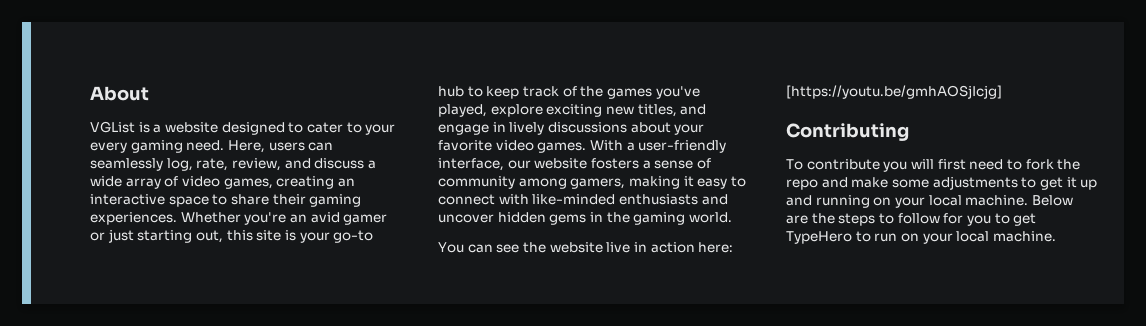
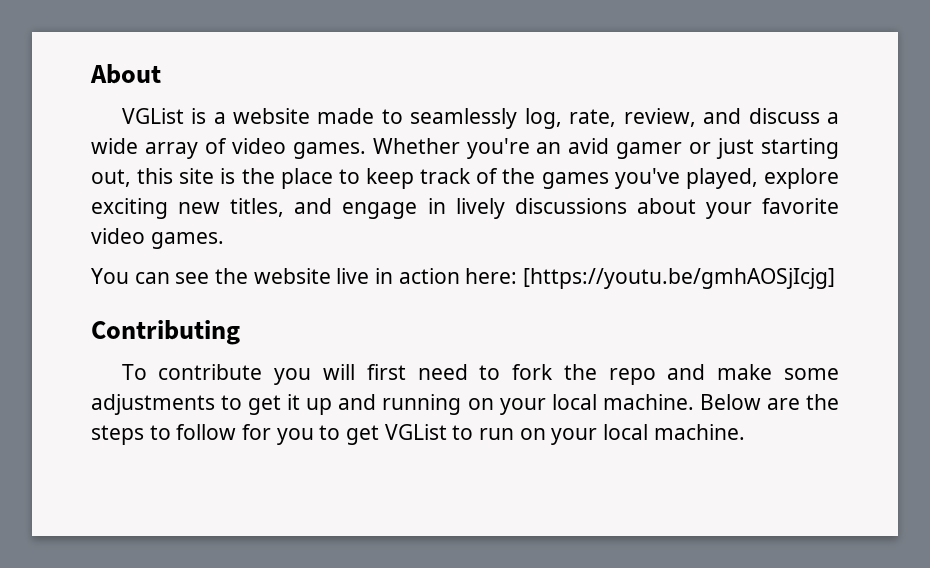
- VGList is a website designed to cater to your every gaming need. Here, users can seamlessly log, rate, review, and discuss a wide array of video games, creating an interactive space to share their gaming experiences.
+ VGList is a website made to seamlessly log, rate, review, and discuss a wide array of video games.
- Whether you're an avid gamer or just starting out, this site is your go-to hub to keep track of the games you've played, explore exciting new titles, and engage in lively discussions about your favorite video games. With a user-friendly interface, our website fosters a sense of community among gamers, making it easy to connect with like-minded enthusiasts and uncover hidden gems in the gaming world.
+ Whether you're an avid gamer or just starting out, this site is the place to keep track of the games you've played, explore exciting new titles, and engage in lively discussions about your favorite video games.
- Below are the steps to follow for you to get TypeHero to run on your local machine.
+ Below are the steps to follow for you to get VGList to run on your local machine.

